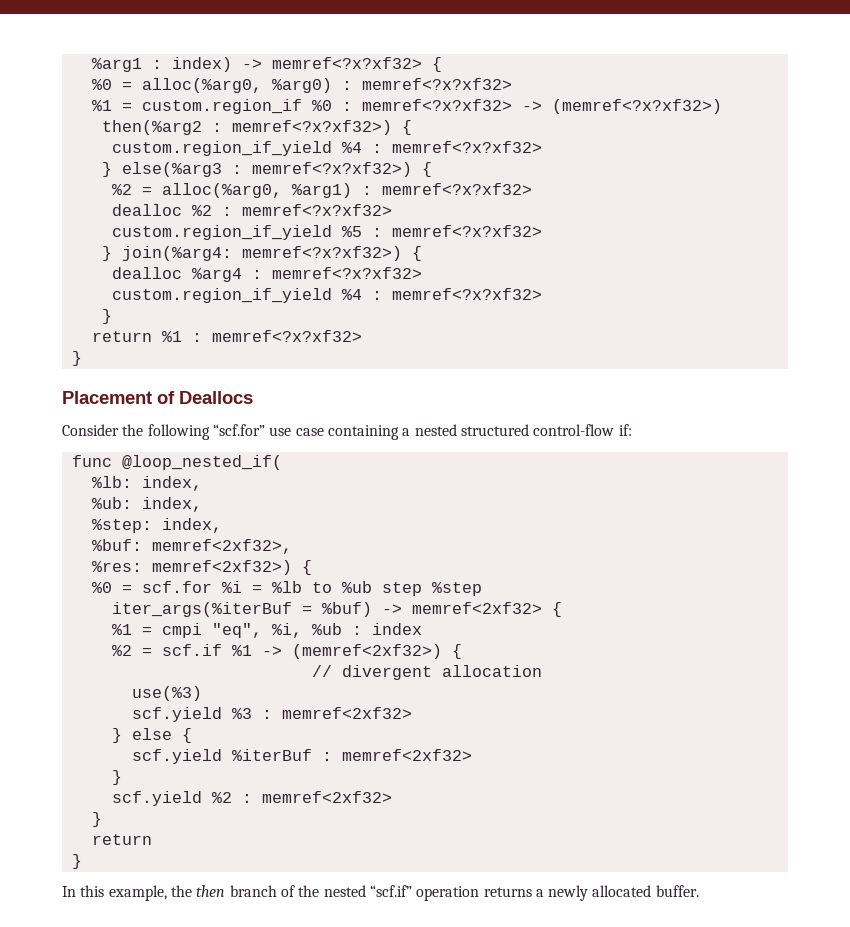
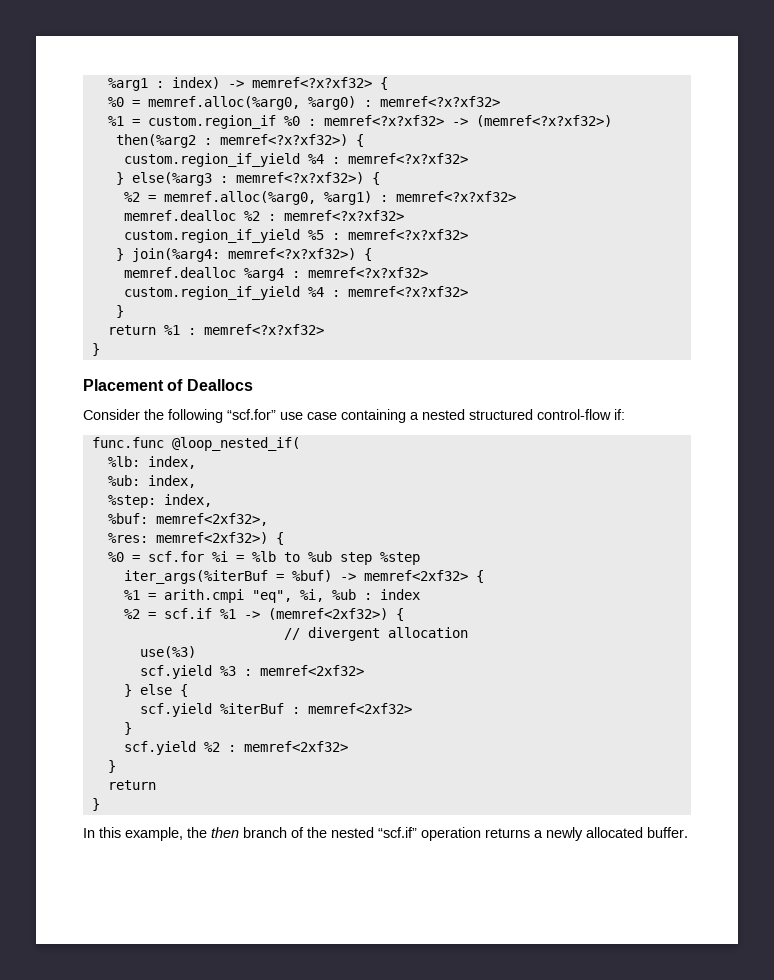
- %0 = alloc(%arg0, %arg0) : memref<?x?xf32>
+ %0 = memref.alloc(%arg0, %arg0) : memref<?x?xf32>
- %2 = alloc(%arg0, %arg1) : memref<?x?xf32>
+ %2 = memref.alloc(%arg0, %arg1) : memref<?x?xf32>
- dealloc %2 : memref<?x?xf32>
+ memref.dealloc %2 : memref<?x?xf32>
- dealloc %arg4 : memref<?x?xf32>
+ memref.dealloc %arg4 : memref<?x?xf32>
- func @loop_nested_if(
+ func.func @loop_nested_if(
- %1 = cmpi "eq", %i, %ub : index
+ %1 = arith.cmpi "eq", %i, %ub : index

